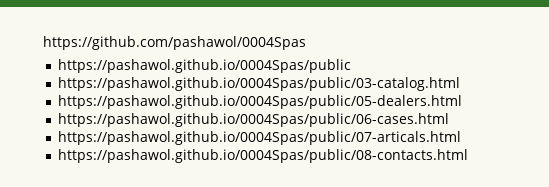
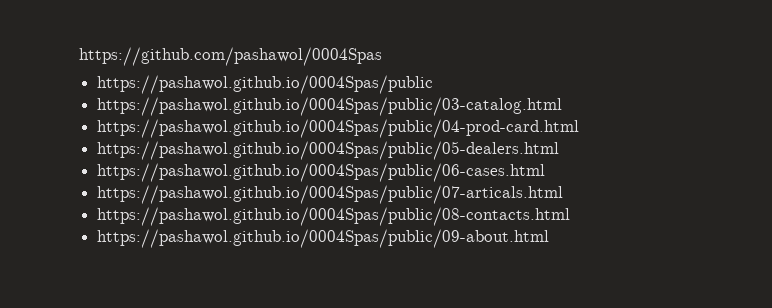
+ https://pashawol.github.io/0004Spas/public/04-prod-card.html
+ https://pashawol.github.io/0004Spas/public/09-about.html

